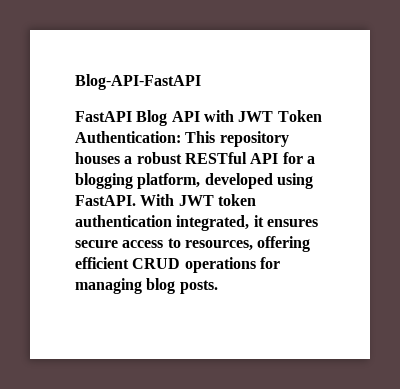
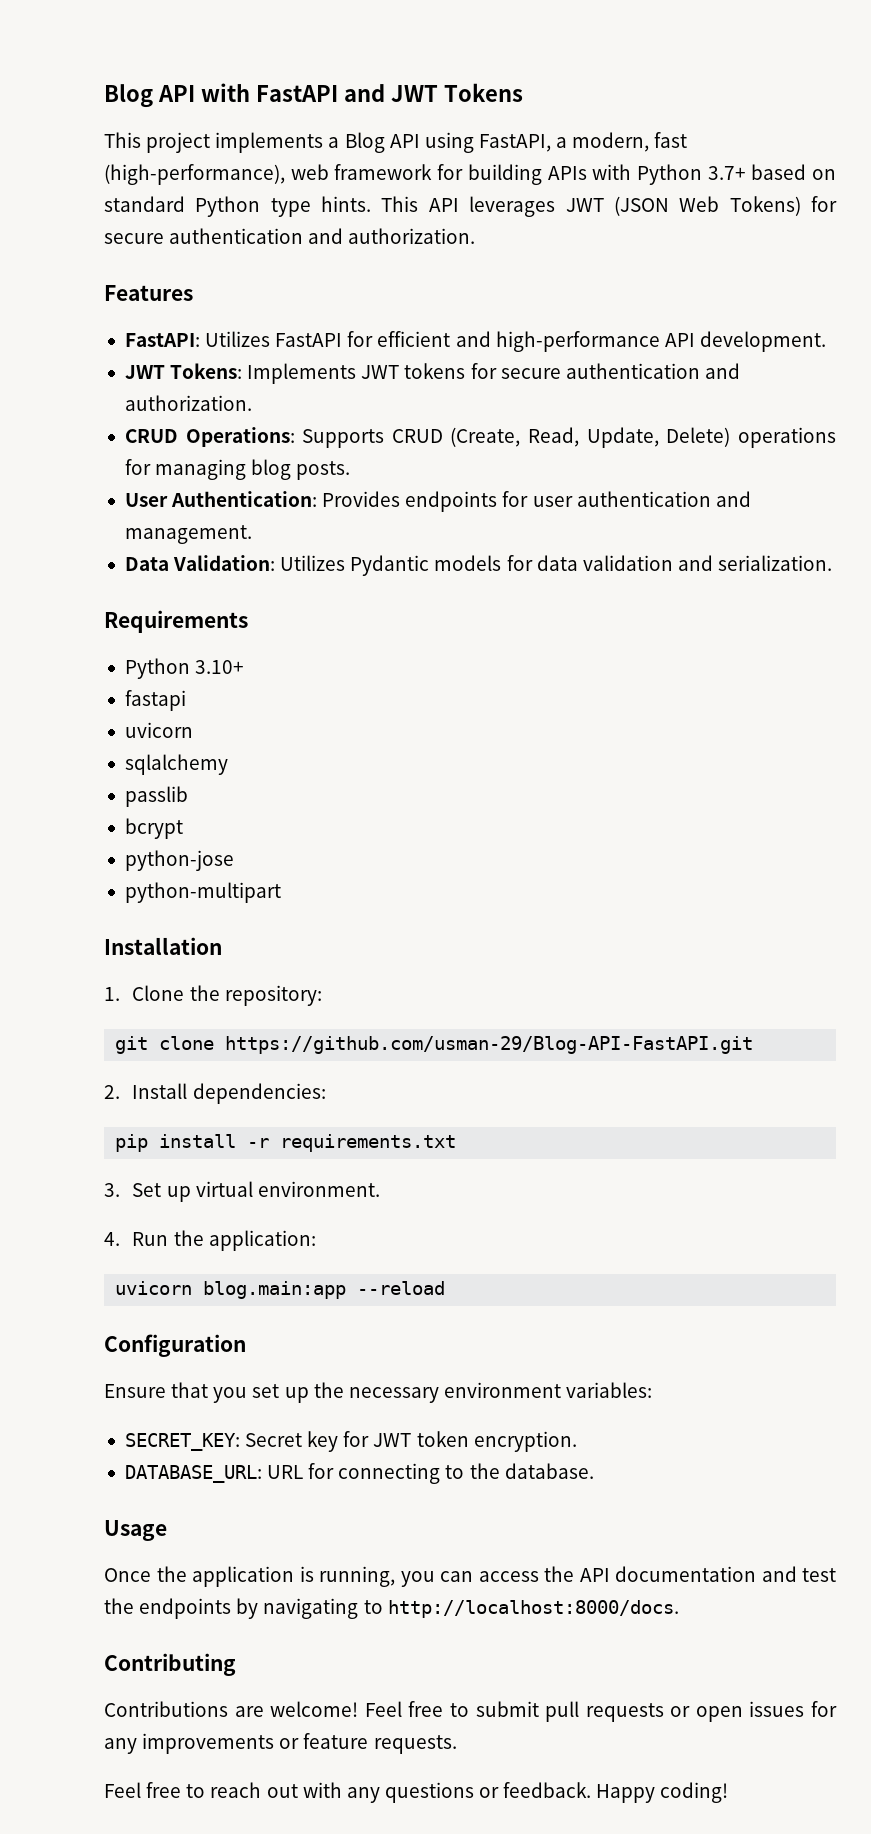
- Blog-API-FastAPI
- FastAPI Blog API with JWT Token Authentication: This repository houses a robust RESTful API for a blogging platform, developed using FastAPI. With JWT token authentication integrated, it ensures secure access to resources, offering efficient CRUD operations for managing blog posts.
+ Blog API with FastAPI and JWT Tokens
+ This project implements a Blog API using FastAPI, a modern, fast (high-performance), web framework for building APIs with Python 3.7+ based on standard Python type hints. This API leverages JWT (JSON Web Tokens) for secure authentication and authorization.
+ Features
+ FastAPI: Utilizes FastAPI for efficient and high-performance API development.
+ JWT Tokens: Implements JWT tokens for secure authentication and authorization.
+ CRUD Operations: Supports CRUD (Create, Read, Update, Delete) operations for managing blog posts.
+ User Authentication: Provides endpoints for user authentication and management.
+ Data Validation: Utilizes Pydantic models for data validation and serialization.
+ Requirements
+ Python 3.10+
+ fastapi
+ uvicorn
+ sqlalchemy
+ passlib
+ bcrypt
+ python-jose
+ python-multipart
+ Installation
+ 1. Clone the repository:
+ git clone https://github.com/usman-29/Blog-API-FastAPI.git
+ 2. Install dependencies:
+ pip install -r requirements.txt
+ 3. Set up virtual environment.
+ 4. Run the application:
+ uvicorn blog.main:app --reload
+ Configuration
+ Ensure that you set up the necessary environment variables:
+ SECRET_KEY: Secret key for JWT token encryption.
+ DATABASE_URL: URL for connecting to the database.
+ Usage
+ Once the application is running, you can access the API documentation and test the endpoints by navigating to http://localhost:8000/docs.
+ Contributing
+ Contributions are welcome! Feel free to submit pull requests or open issues for any improvements or feature requests.
+ Feel free to reach out with any questions or feedback. Happy coding!

